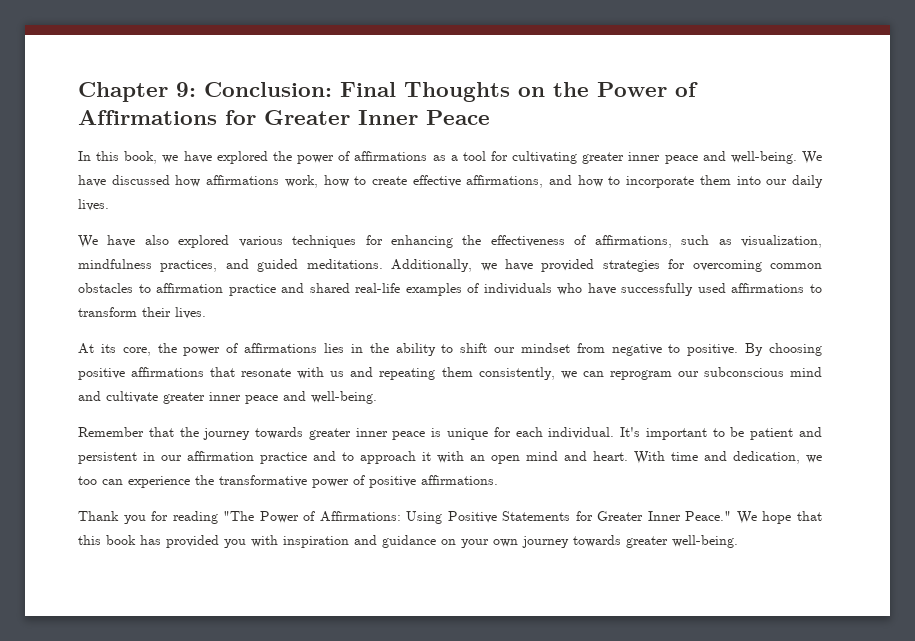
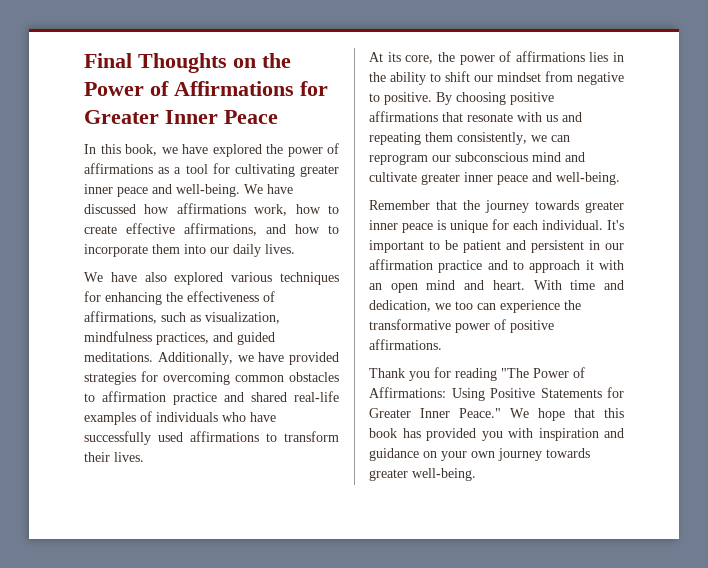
- Chapter 9: Conclusion: Final Thoughts on the Power of Affirmations for Greater Inner Peace
+ Final Thoughts on the Power of Affirmations for Greater Inner Peace

